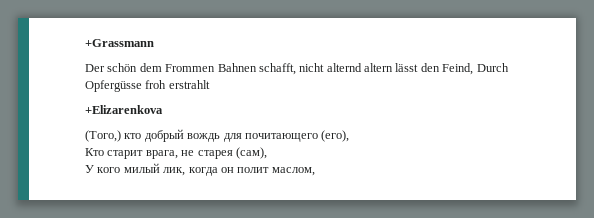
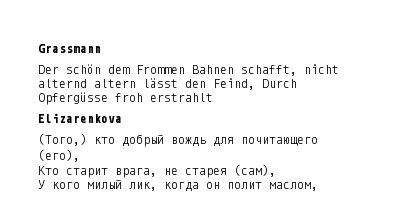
- +Grassmann
+ Grassmann
- +Elizarenkova
+ Elizarenkova

